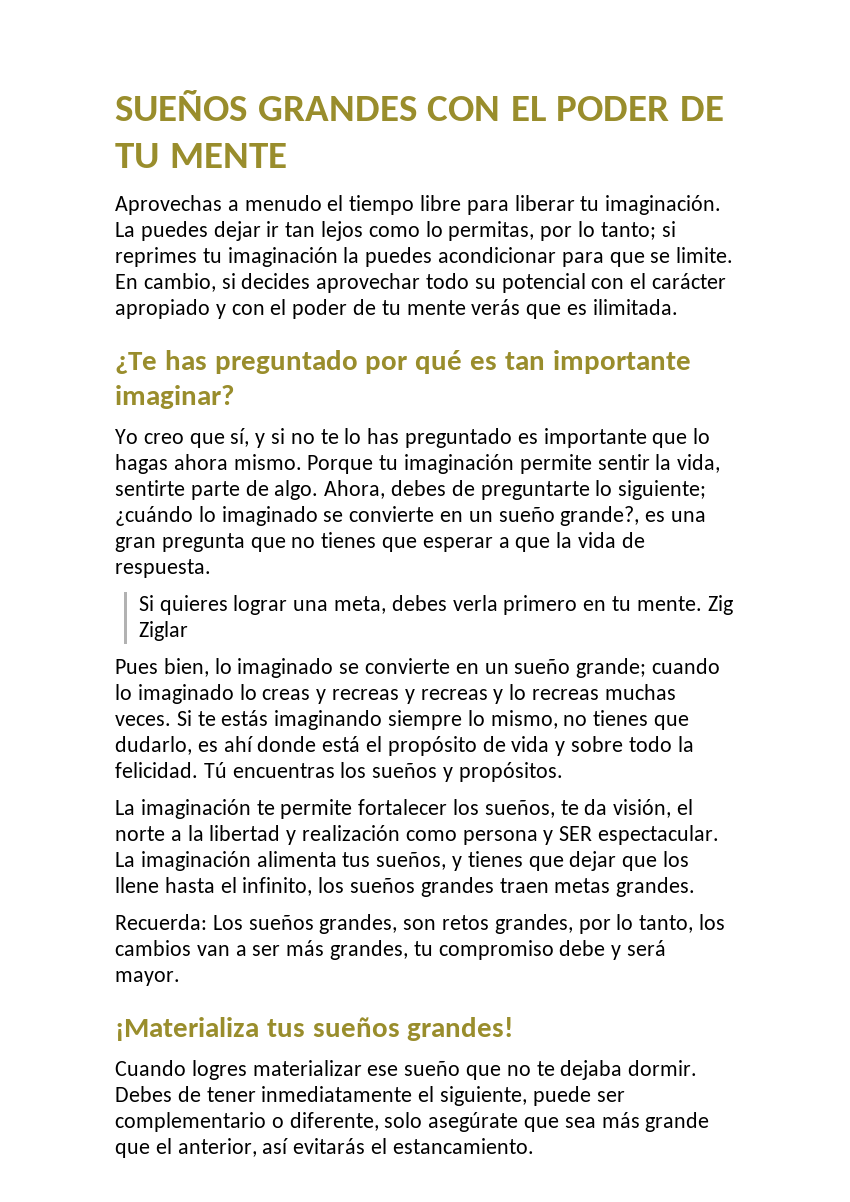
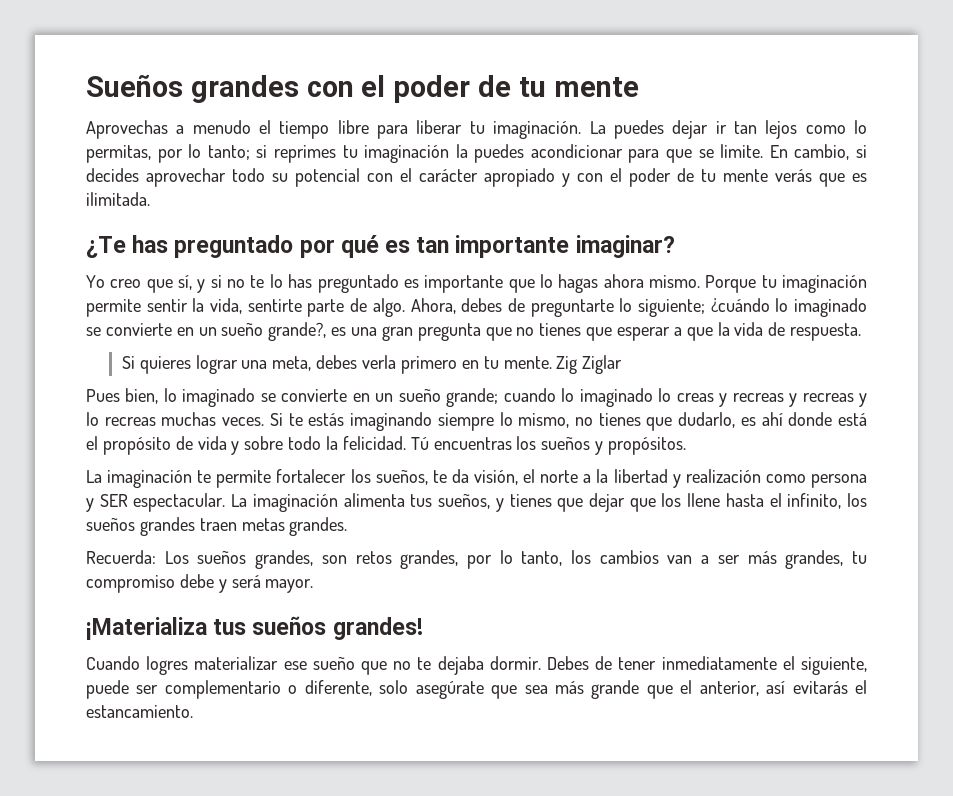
- SUEÑOS GRANDES CON EL PODER DE TU MENTE
+ Sueños grandes con el poder de tu mente

